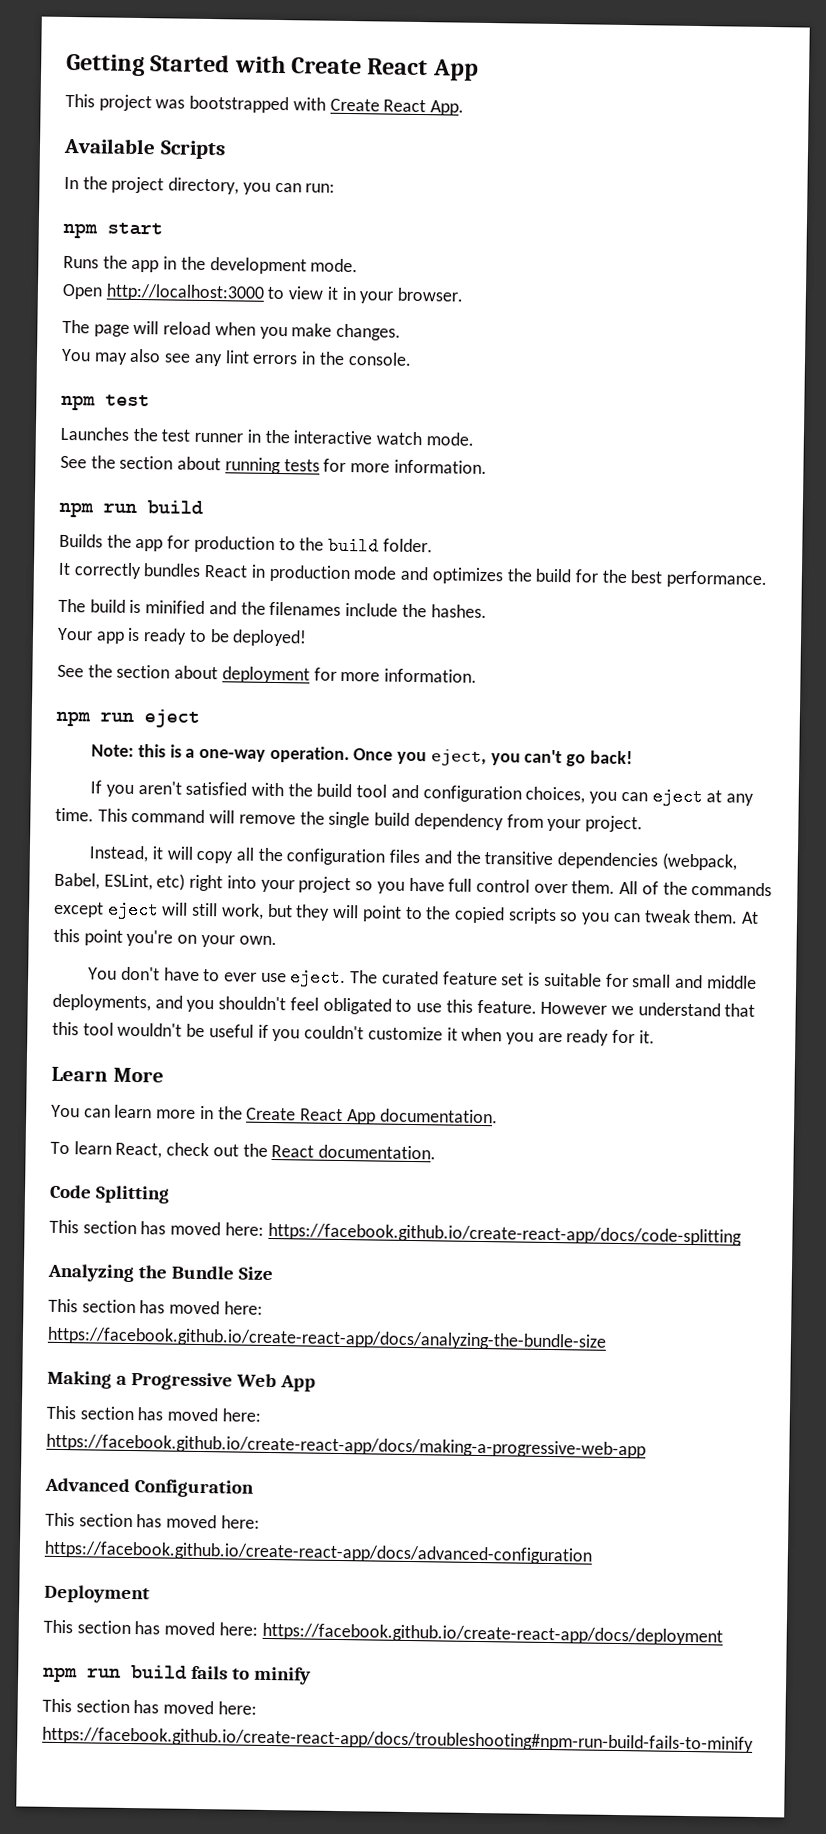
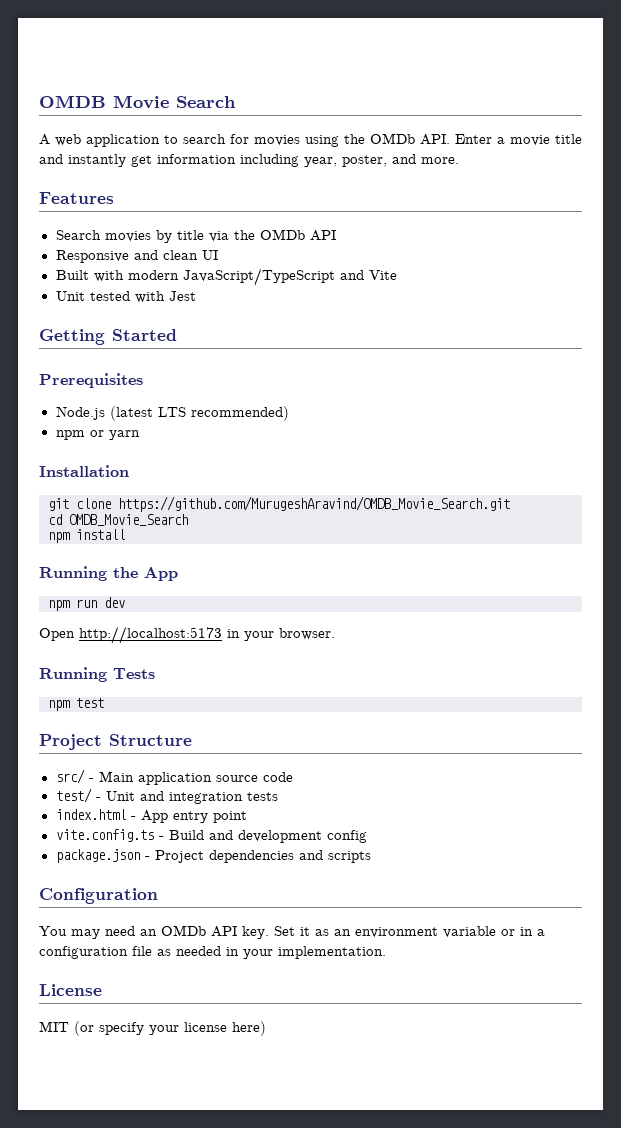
- Getting Started with Create React App
- This project was bootstrapped with Create React App.
- Available Scripts
- In the project directory, you can run:
- npm start
- Runs the app in the development mode.
- Open http://localhost:3000 to view it in your browser.
- The page will reload when you make changes.
- You may also see any lint errors in the console.
+ OMDB Movie Search
+ A web application to search for movies using the OMDb API. Enter a movie title and instantly get information including year, poster, and more.
+ Features
+ Search movies by title via the OMDb API
+ Responsive and clean UI
+ Built with modern JavaScript/TypeScript and Vite
+ Unit tested with Jest
+ Getting Started
+ Prerequisites
+ Node.js (latest LTS recommended)
+ npm or yarn
+ Installation
+ git clone https://github.com/MurugeshAravind/OMDB_Movie_Search.git
+ cd OMDB_Movie_Search
+ npm install
+ Running the App
+ npm run dev
+ Open http://localhost:5173 in your browser.
+ Running Tests
  npm test
- Launches the test runner in the interactive watch mode.
- See the section about running tests for more information.
- npm run build
- Builds the app for production to the build folder.
- It correctly bundles React in production mode and optimizes the build for the best performance.
- The build is minified and the filenames include the hashes.
- Your app is ready to be deployed!
- See the section about deployment for more information.
- npm run eject
- Note: this is a one-way operation. Once you eject, you can't go back!
- If you aren't satisfied with the build tool and configuration choices, you can eject at any time. This command will remove the single build dependency from your project.
- Instead, it will copy all the configuration files and the transitive dependencies (webpack, Babel, ESLint, etc) right into your project so you have full control over them. All of the commands except eject will still work, but they will point to the copied scripts so you can tweak them. At this point you're on your own.
- You don't have to ever use eject. The curated feature set is suitable for small and middle deployments, and you shouldn't feel obligated to use this feature. However we understand that this tool wouldn't be useful if you couldn't customize it when you are ready for it.
- Learn More
- You can learn more in the Create React App documentation.
- To learn React, check out the React documentation.
- Code Splitting
- This section has moved here: https://facebook.github.io/create-react-app/docs/code-splitting
- Analyzing the Bundle Size
- This section has moved here: https://facebook.github.io/create-react-app/docs/analyzing-the-bundle-size
- Making a Progressive Web App
- This section has moved here: https://facebook.github.io/create-react-app/docs/making-a-progressive-web-app
- Advanced Configuration
- This section has moved here: https://facebook.github.io/create-react-app/docs/advanced-configuration
- Deployment
- This section has moved here: https://facebook.github.io/create-react-app/docs/deployment
- npm run build fails to minify
- This section has moved here: https://facebook.github.io/create-react-app/docs/troubleshooting#npm-run-build-fails-to-minify
+ Project Structure
+ src/ - Main application source code
+ test/ - Unit and integration tests
+ index.html - App entry point
+ vite.config.ts - Build and development config
+ package.json - Project dependencies and scripts
+ Configuration
+ You may need an OMDb API key. Set it as an environment variable or in a configuration file as needed in your implementation.
+ License
+ MIT (or specify your license here)

